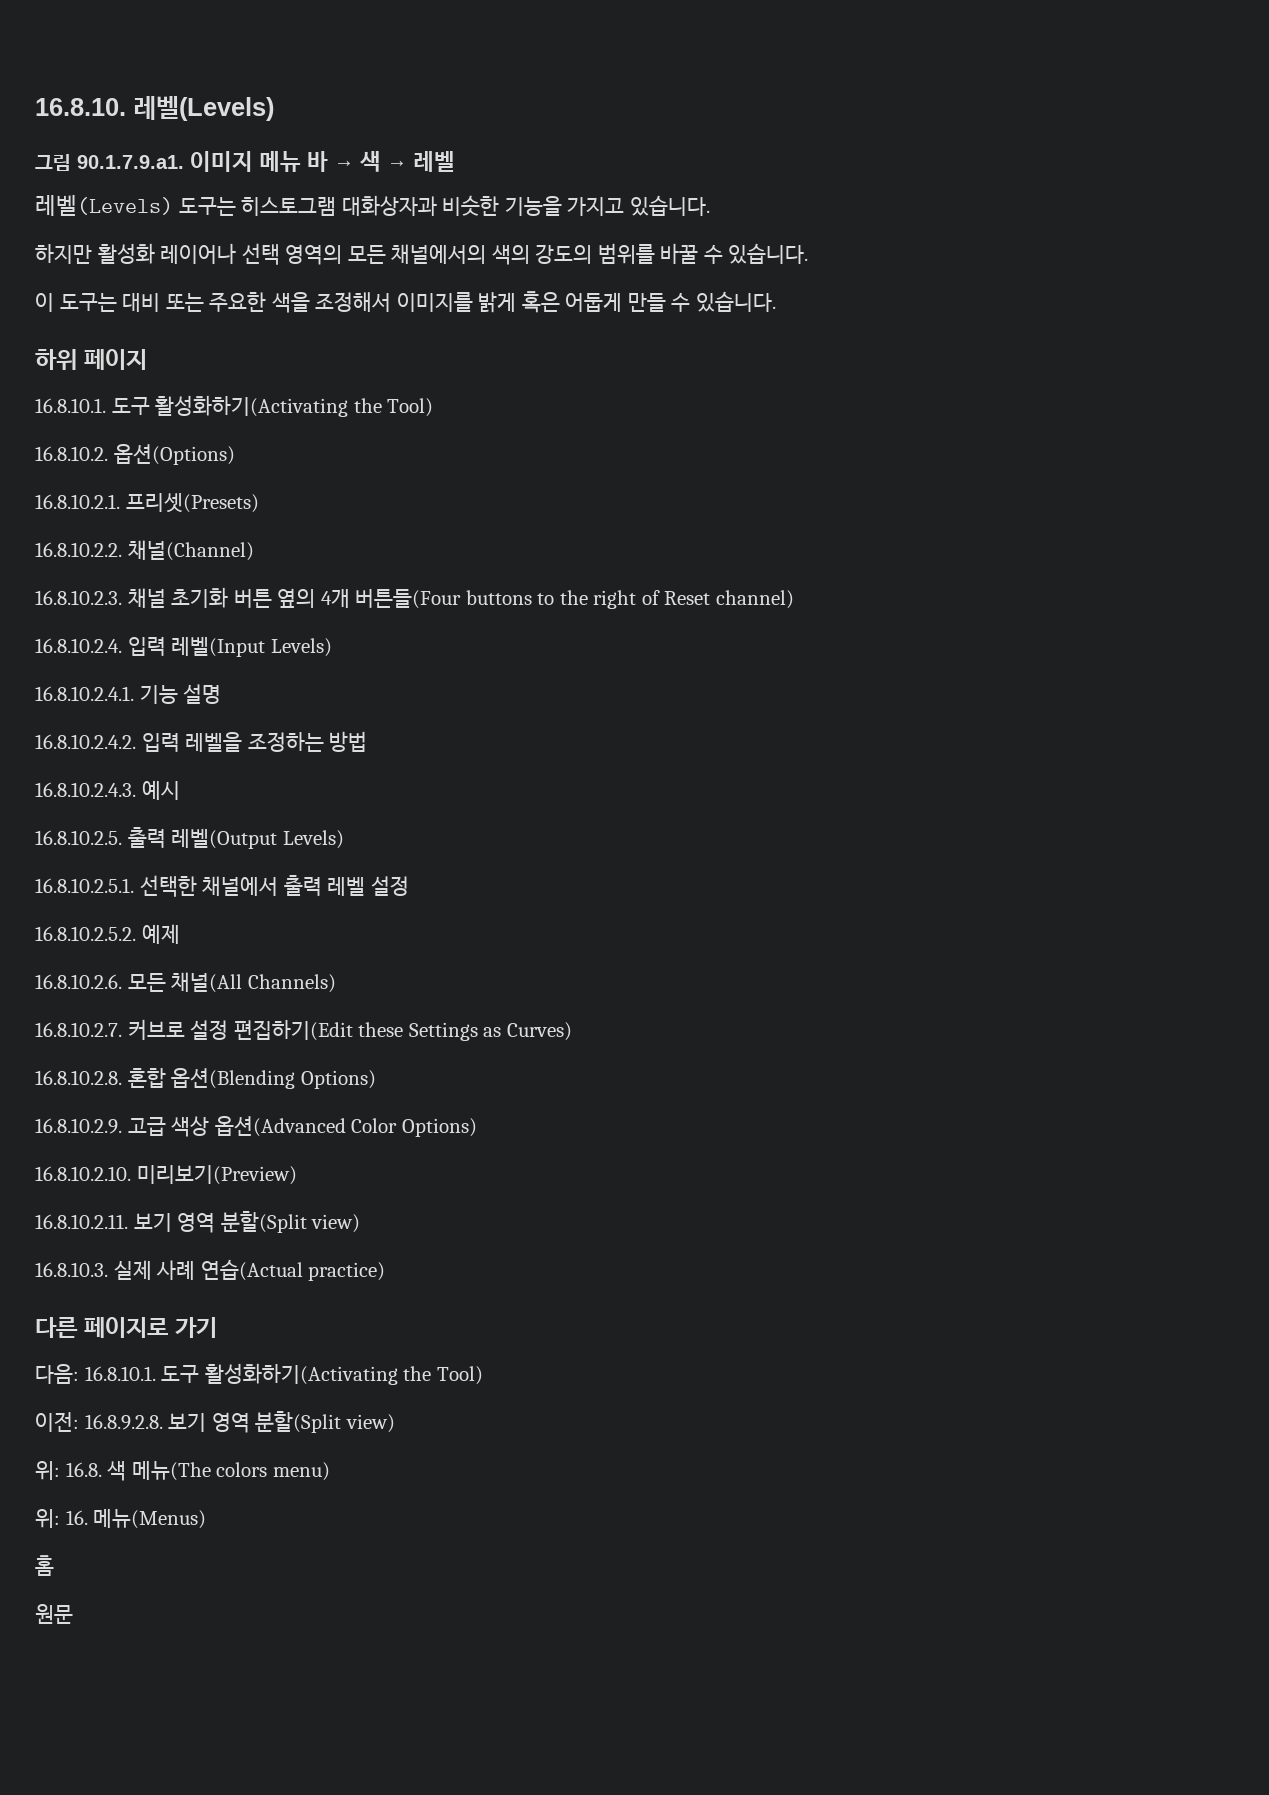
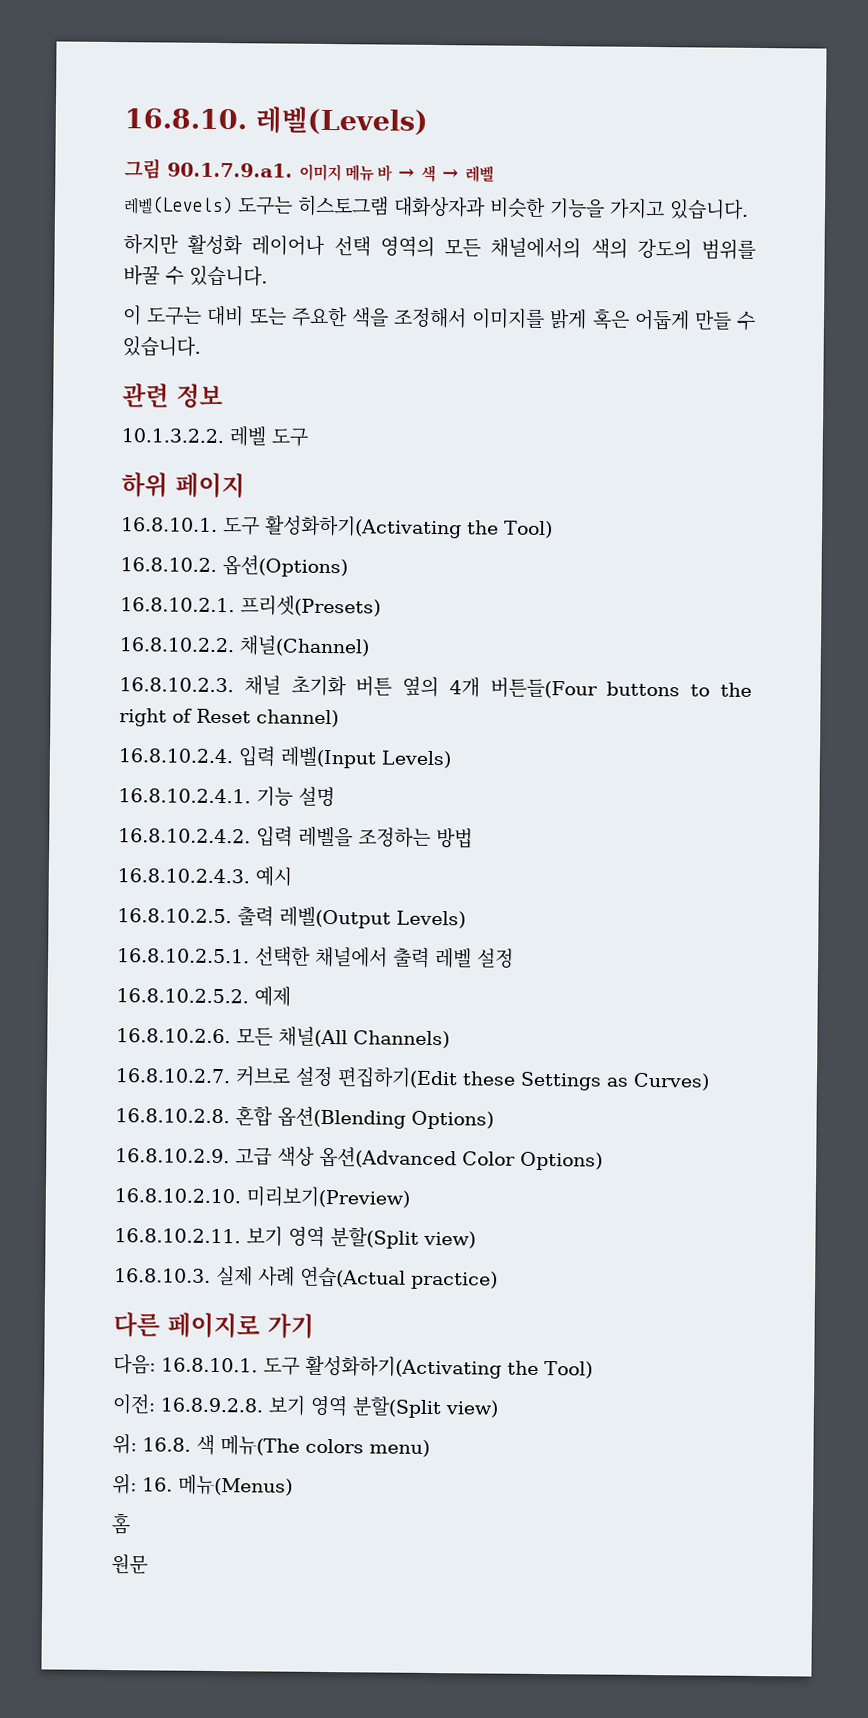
+ 관련 정보
+ 10.1.3.2.2. 레벨 도구

